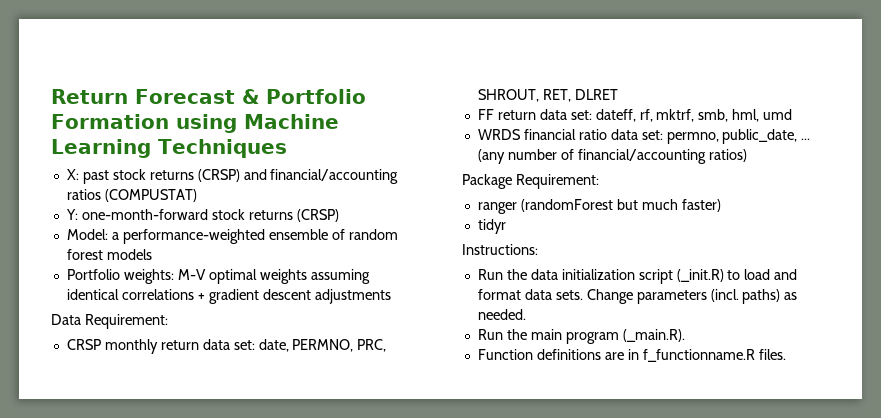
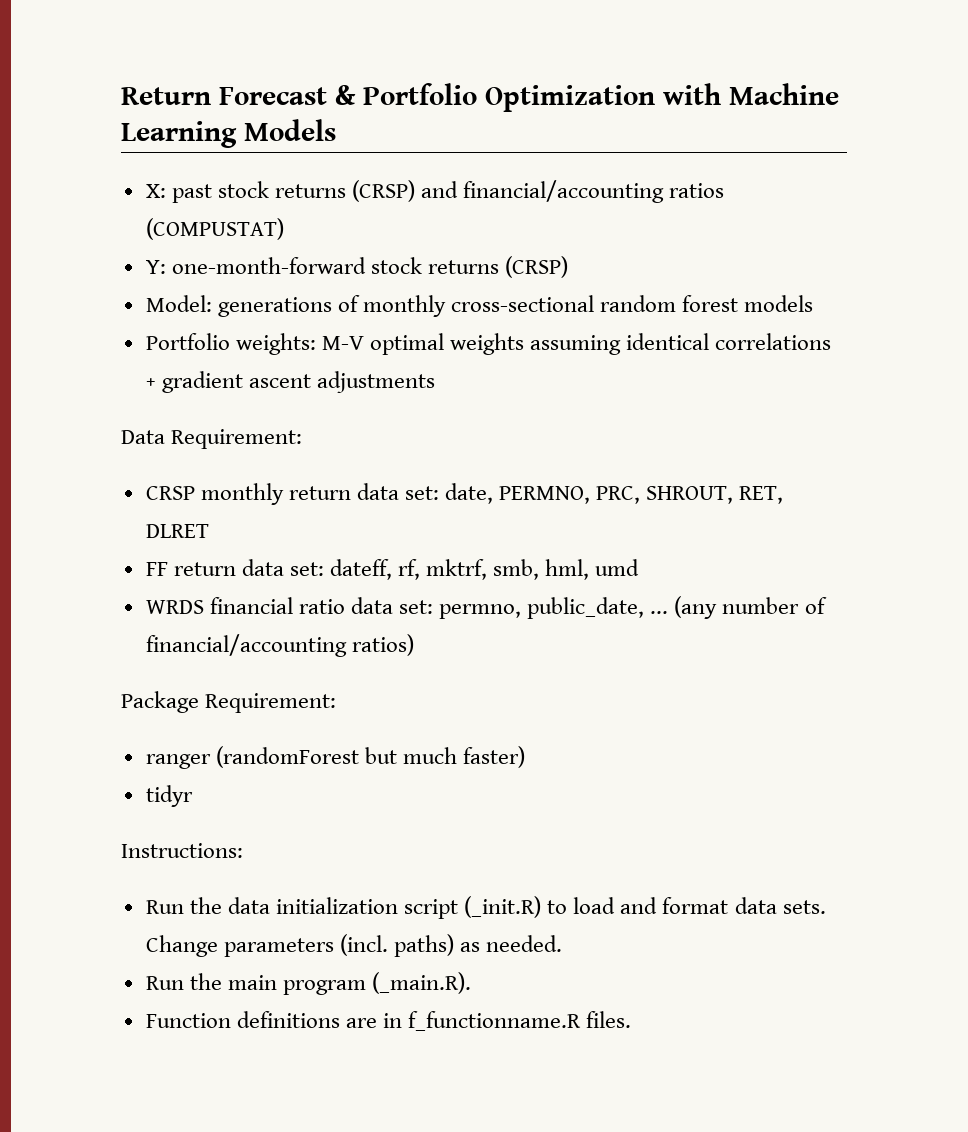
- Return Forecast & Portfolio Formation using Machine Learning Techniques
+ Return Forecast & Portfolio Optimization with Machine Learning Models
- Model: a performance-weighted ensemble of random forest models
+ Model: generations of monthly cross-sectional random forest models
- Portfolio weights: M-V optimal weights assuming identical correlations + gradient descent adjustments
+ Portfolio weights: M-V optimal weights assuming identical correlations + gradient ascent adjustments

